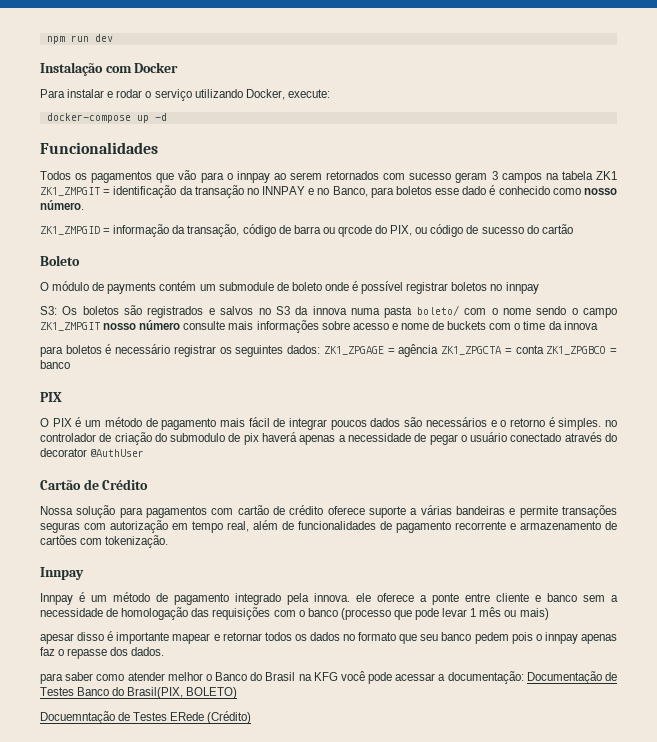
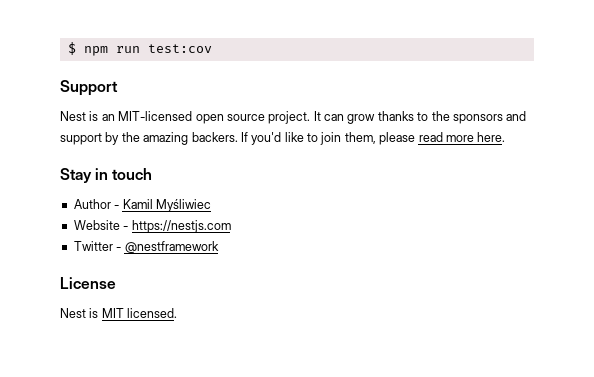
- npm run dev
- Instalação com Docker
- Para instalar e rodar o serviço utilizando Docker, execute:
- docker-compose up -d
- Funcionalidades
- Todos os pagamentos que vão para o innpay ao serem retornados com sucesso geram 3 campos na tabela ZK1 ZK1_ZMPGIT = identificação da transação no INNPAY e no Banco, para boletos esse dado é conhecido como nosso número.
- ZK1_ZMPGID = informação da transação, código de barra ou qrcode do PIX, ou código de sucesso do cartão
- Boleto
- O módulo de payments contém um submodule de boleto onde é possível registrar boletos no innpay
- S3: Os boletos são registrados e salvos no S3 da innova numa pasta boleto/ com o nome sendo o campo ZK1_ZMPGIT nosso número consulte mais informações sobre acesso e nome de buckets com o time da innova
- para boletos é necessário registrar os seguintes dados: ZK1_ZPGAGE = agência ZK1_ZPGCTA = conta ZK1_ZPGBCO = banco
- PIX
- O PIX é um método de pagamento mais fácil de integrar poucos dados são necessários e o retorno é simples. no controlador de criação do submodulo de pix haverá apenas a necessidade de pegar o usuário conectado através do decorator @AuthUser
- Cartão de Crédito
- Nossa solução para pagamentos com cartão de crédito oferece suporte a várias bandeiras e permite transações seguras com autorização em tempo real, além de funcionalidades de pagamento recorrente e armazenamento de cartões com tokenização.
- Innpay
- Innpay é um método de pagamento integrado pela innova. ele oferece a ponte entre cliente e banco sem a necessidade de homologação das requisições com o banco (processo que pode levar 1 mês ou mais)
- apesar disso é importante mapear e retornar todos os dados no formato que seu banco pedem pois o innpay apenas faz o repasse dos dados.
- para saber como atender melhor o Banco do Brasil na KFG você pode acessar a documentação: Documentação de Testes Banco do Brasil(PIX, BOLETO)
- Docuemntação de Testes ERede (Crédito)
+ $ npm run test:cov
+ Support
+ Nest is an MIT-licensed open source project. It can grow thanks to the sponsors and support by the amazing backers. If you'd like to join them, please read more here.
+ Stay in touch
+ Author - Kamil Myśliwiec
+ Website - https://nestjs.com
+ Twitter - @nestframework
+ License
+ Nest is MIT licensed.

